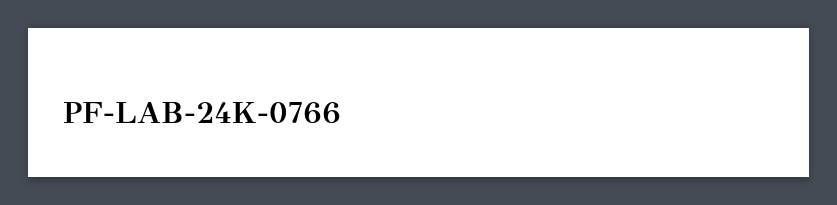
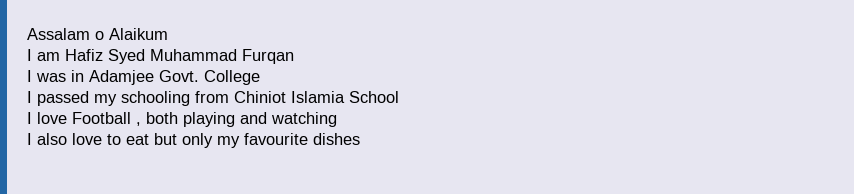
- PF-LAB-24K-0766
+ Assalam o Alaikum
+ I am Hafiz Syed Muhammad Furqan
+ I was in Adamjee Govt. College
+ I passed my schooling from Chiniot Islamia School
+ I love Football , both playing and watching
+ I also love to eat but only my favourite dishes

